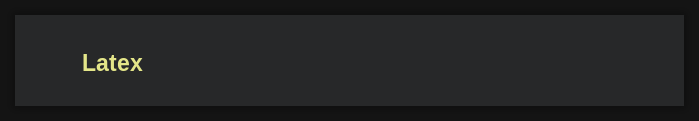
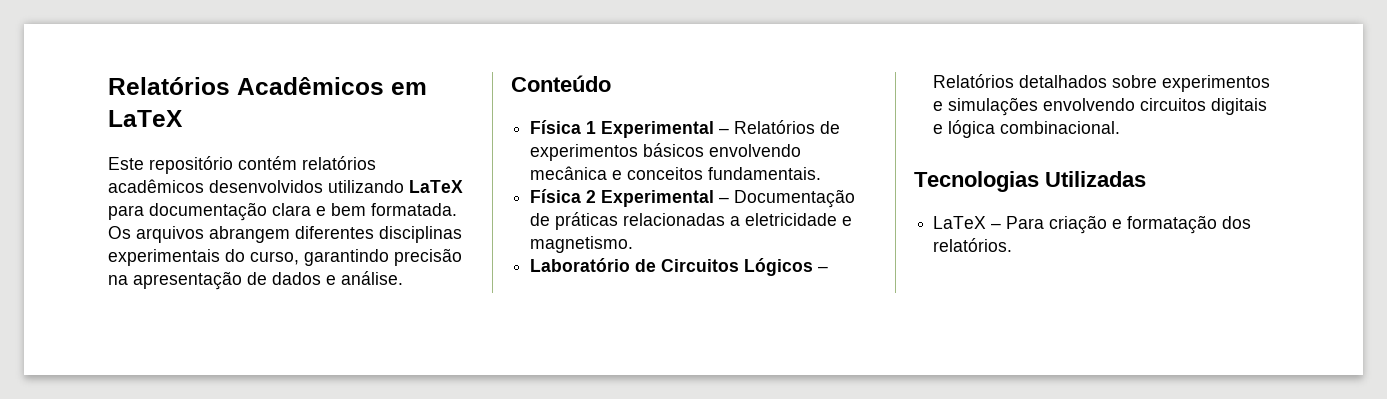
- Latex
+ Relatórios Acadêmicos em LaTeX
+ Este repositório contém relatórios acadêmicos desenvolvidos utilizando LaTeX para documentação clara e bem formatada. Os arquivos abrangem diferentes disciplinas experimentais do curso, garantindo precisão na apresentação de dados e análise.
+ Conteúdo
+ Física 1 Experimental – Relatórios de experimentos básicos envolvendo mecânica e conceitos fundamentais.
+ Física 2 Experimental – Documentação de práticas relacionadas a eletricidade e magnetismo.
+ Laboratório de Circuitos Lógicos – Relatórios detalhados sobre experimentos e simulações envolvendo circuitos digitais e lógica combinacional.
+ Tecnologias Utilizadas
+ LaTeX – Para criação e formatação dos relatórios.

